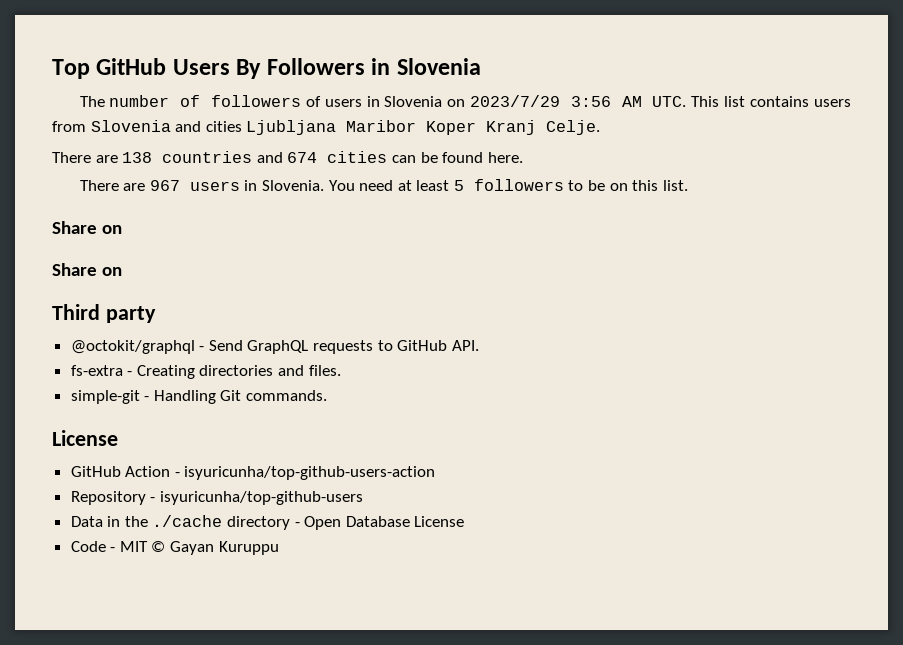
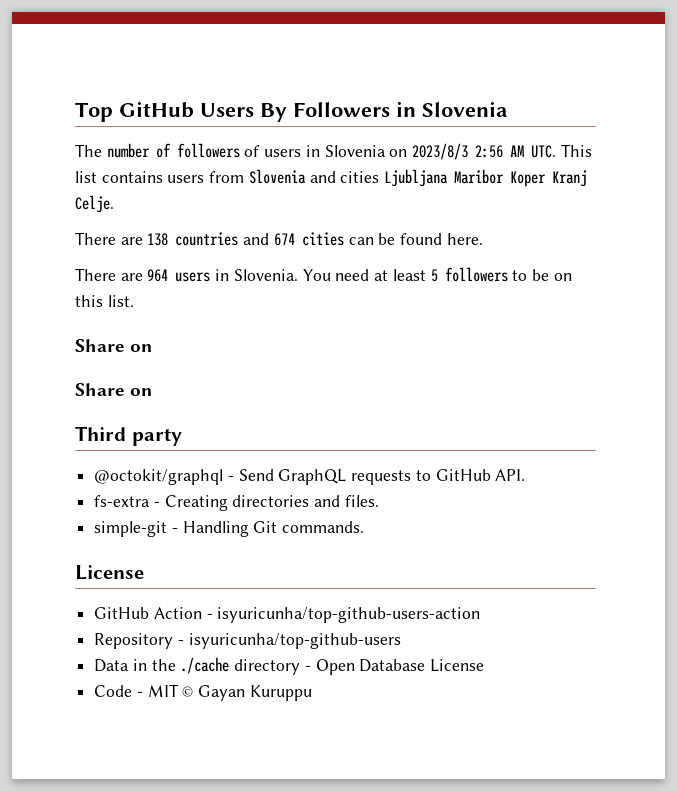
- The number of followers of users in Slovenia on 2023/7/29 3:56 AM UTC. This list contains users from Slovenia and cities Ljubljana Maribor Koper Kranj Celje.
+ The number of followers of users in Slovenia on 2023/8/3 2:56 AM UTC. This list contains users from Slovenia and cities Ljubljana Maribor Koper Kranj Celje.
- There are 967 users in Slovenia.
+ There are 964 users in Slovenia.

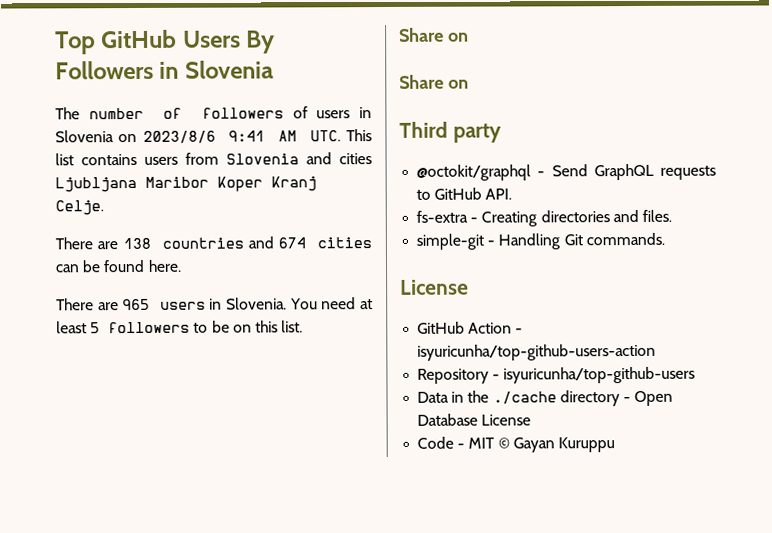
- The number of followers of users in Slovenia on 2023/8/3 2:56 AM UTC. This list contains users from Slovenia and cities Ljubljana Maribor Koper Kranj Celje.
+ The number of followers of users in Slovenia on 2023/8/6 9:41 AM UTC. This list contains users from Slovenia and cities Ljubljana Maribor Koper Kranj Celje.
- There are 964 users in Slovenia.
+ There are 965 users in Slovenia.

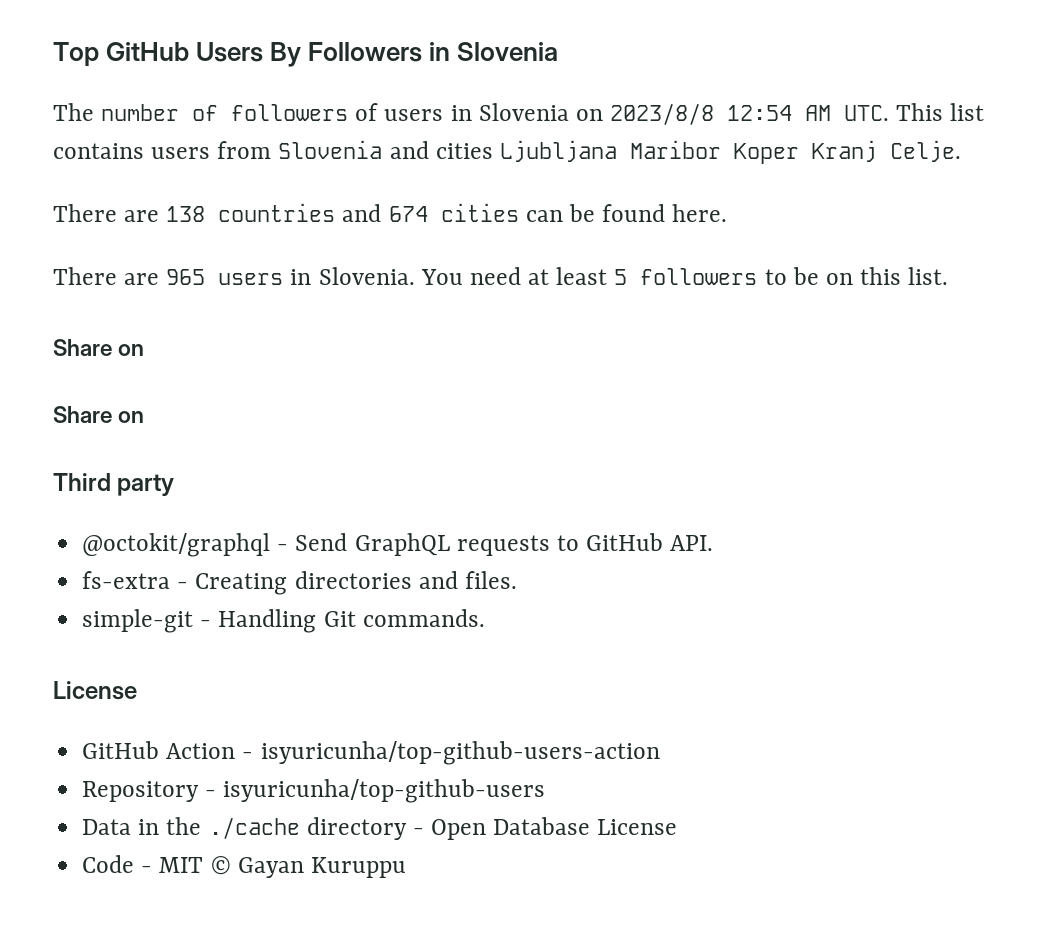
- The number of followers of users in Slovenia on 2023/8/6 9:41 AM UTC. This list contains users from Slovenia and cities Ljubljana Maribor Koper Kranj Celje.
+ The number of followers of users in Slovenia on 2023/8/8 12:54 AM UTC. This list contains users from Slovenia and cities Ljubljana Maribor Koper Kranj Celje.

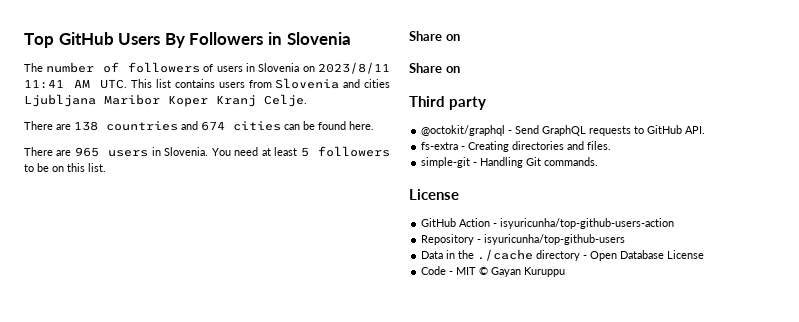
- The number of followers of users in Slovenia on 2023/8/8 12:54 AM UTC. This list contains users from Slovenia and cities Ljubljana Maribor Koper Kranj Celje.
+ The number of followers of users in Slovenia on 2023/8/11 11:41 AM UTC. This list contains users from Slovenia and cities Ljubljana Maribor Koper Kranj Celje.

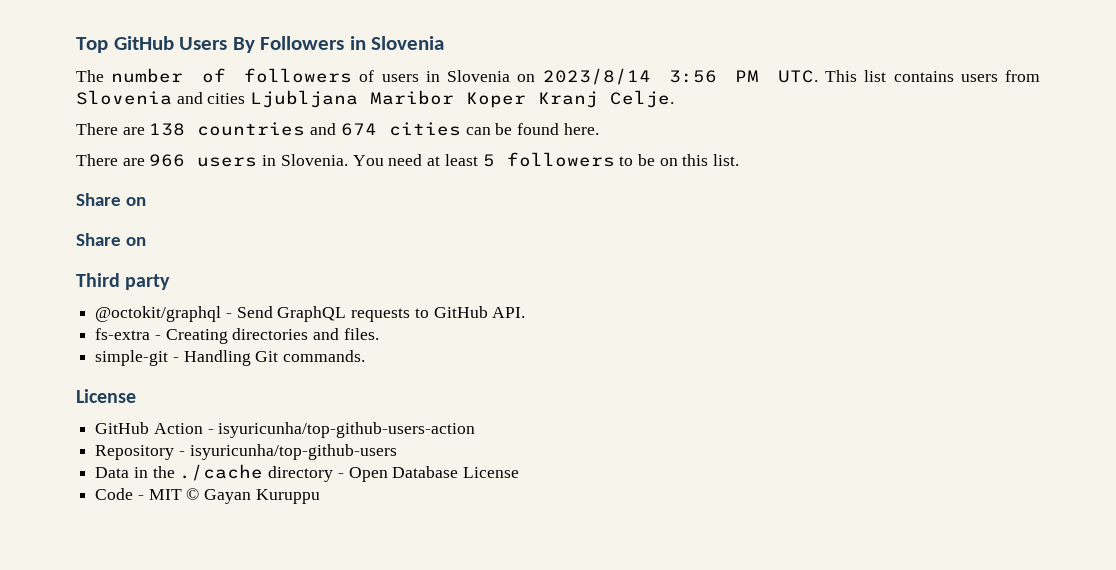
- The number of followers of users in Slovenia on 2023/8/11 11:41 AM UTC. This list contains users from Slovenia and cities Ljubljana Maribor Koper Kranj Celje.
+ The number of followers of users in Slovenia on 2023/8/14 3:56 PM UTC. This list contains users from Slovenia and cities Ljubljana Maribor Koper Kranj Celje.
- There are 965 users in Slovenia.
+ There are 966 users in Slovenia.

